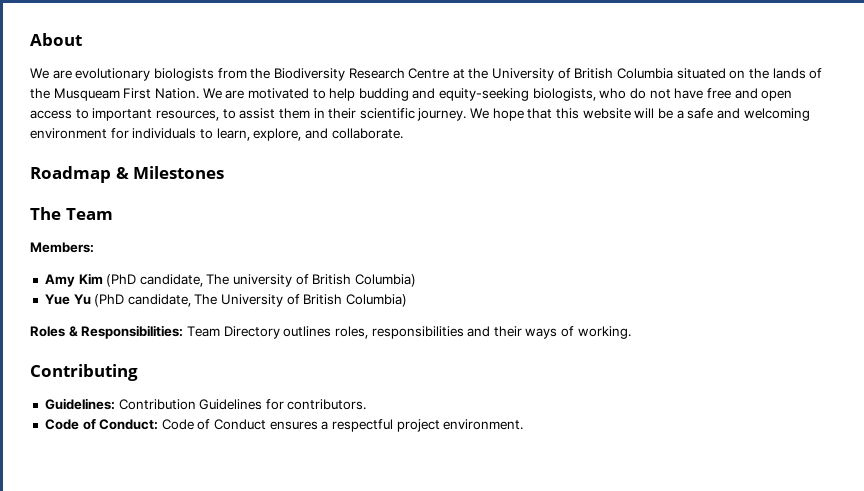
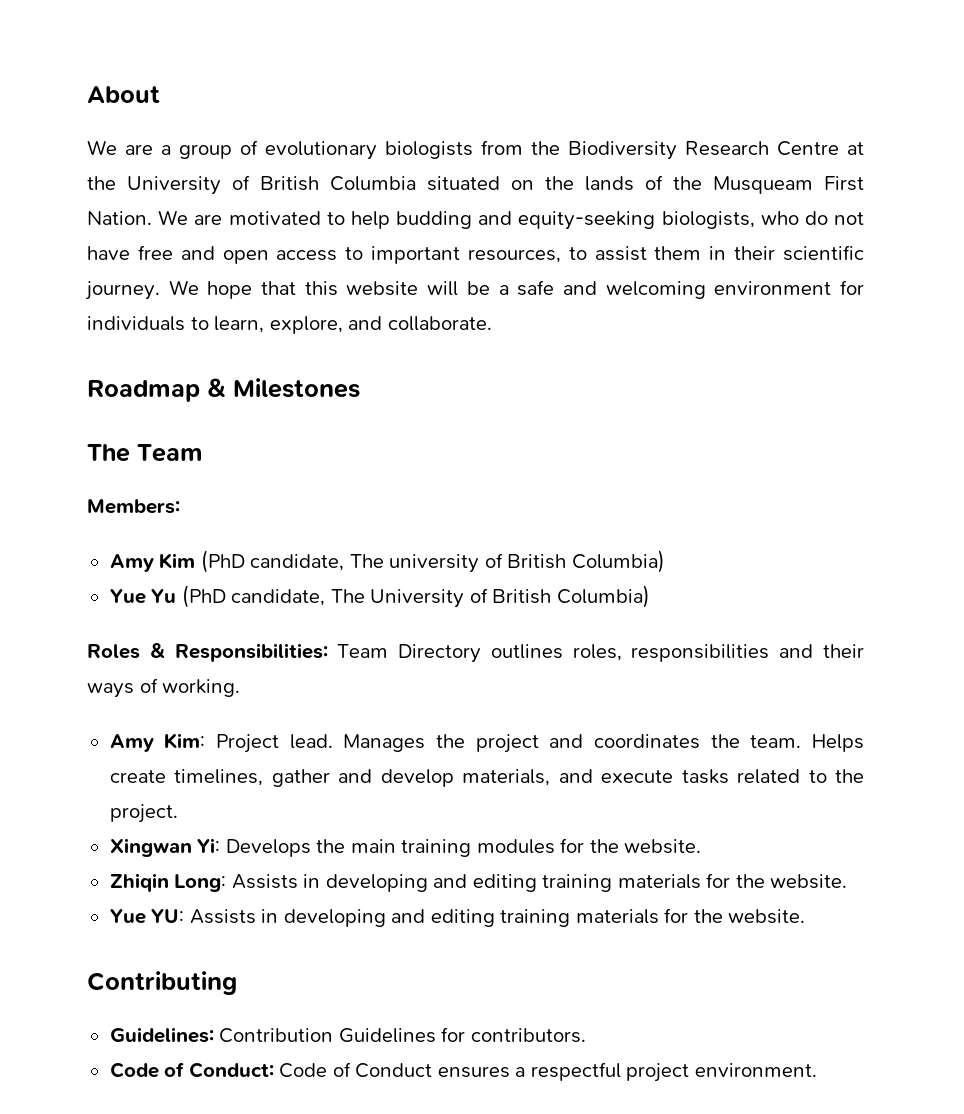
- We are evolutionary biologists from the Biodiversity Research Centre at the University of British Columbia situated on the lands of the Musqueam First Nation.
+ We are a group of evolutionary biologists from the Biodiversity Research Centre at the University of British Columbia situated on the lands of the Musqueam First Nation.
+ Amy Kim: Project lead. Manages the project and coordinates the team. Helps create timelines, gather and develop materials, and execute tasks related to the project.
+ Xingwan Yi: Develops the main training modules for the website.
+ Zhiqin Long: Assists in developing and editing training materials for the website.
+ Yue YU: Assists in developing and editing training materials for the website.

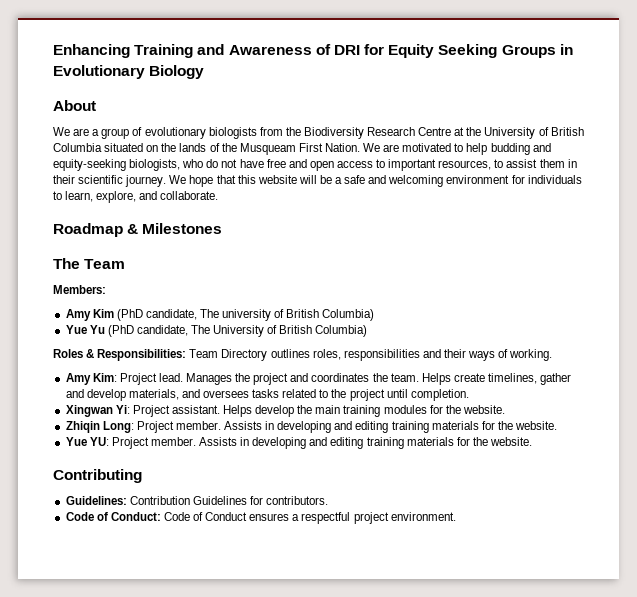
+ Enhancing Training and Awareness of DRI for Equity Seeking Groups in Evolutionary Biology
- Helps create timelines, gather and develop materials, and execute tasks related to the project.
+ Helps create timelines, gather and develop materials, and oversees tasks related to the project until completion.
- Xingwan Yi: Develops the main training modules for the website.
+ Xingwan Yi: Project assistant. Helps develop the main training modules for the website.
- Zhiqin Long: Assists in developing and editing training materials for the website.
+ Zhiqin Long: Project member. Assists in developing and editing training materials for the website.
- Yue YU: Assists in developing and editing training materials for the website.
+ Yue YU: Project member. Assists in developing and editing training materials for the website.

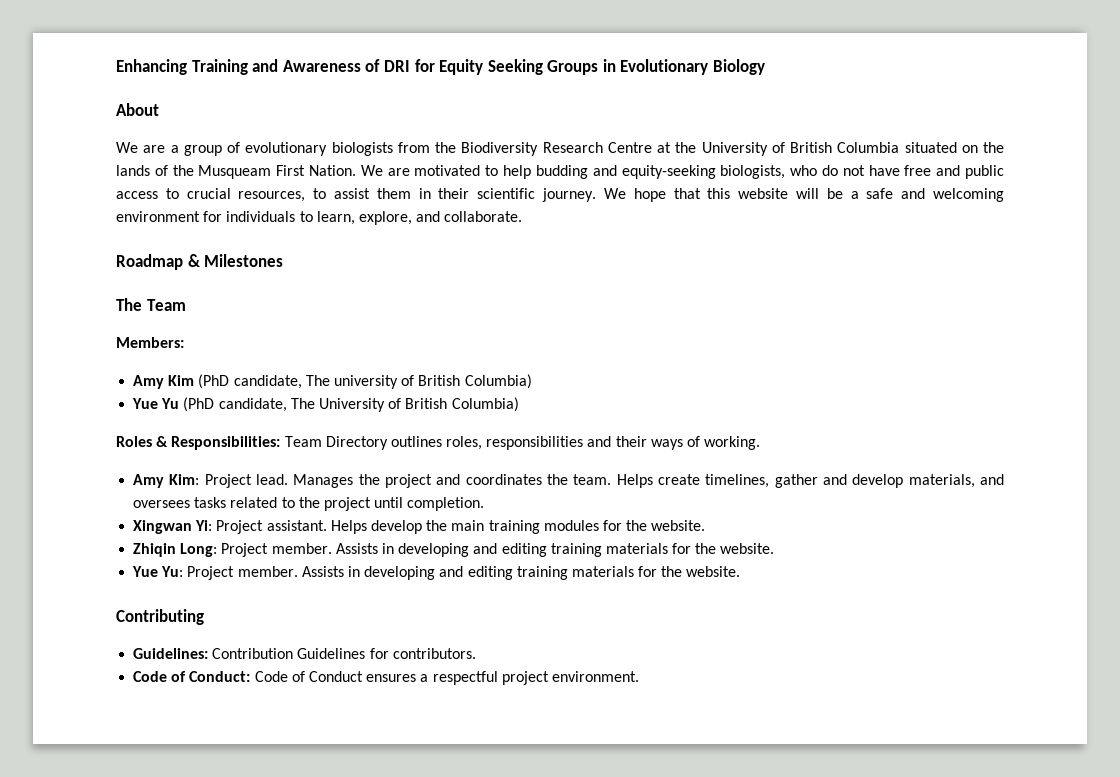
- We are motivated to help budding and equity-seeking biologists, who do not have free and open access to important resources, to assist them in their scientific journey.
+ We are motivated to help budding and equity-seeking biologists, who do not have free and public access to crucial resources, to assist them in their scientific journey.
- Yue YU: Project member.
+ Yue Yu: Project member.

